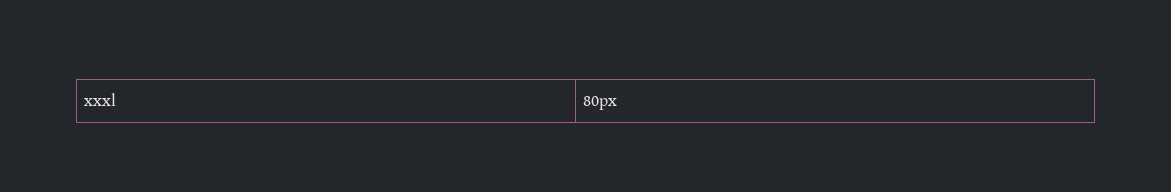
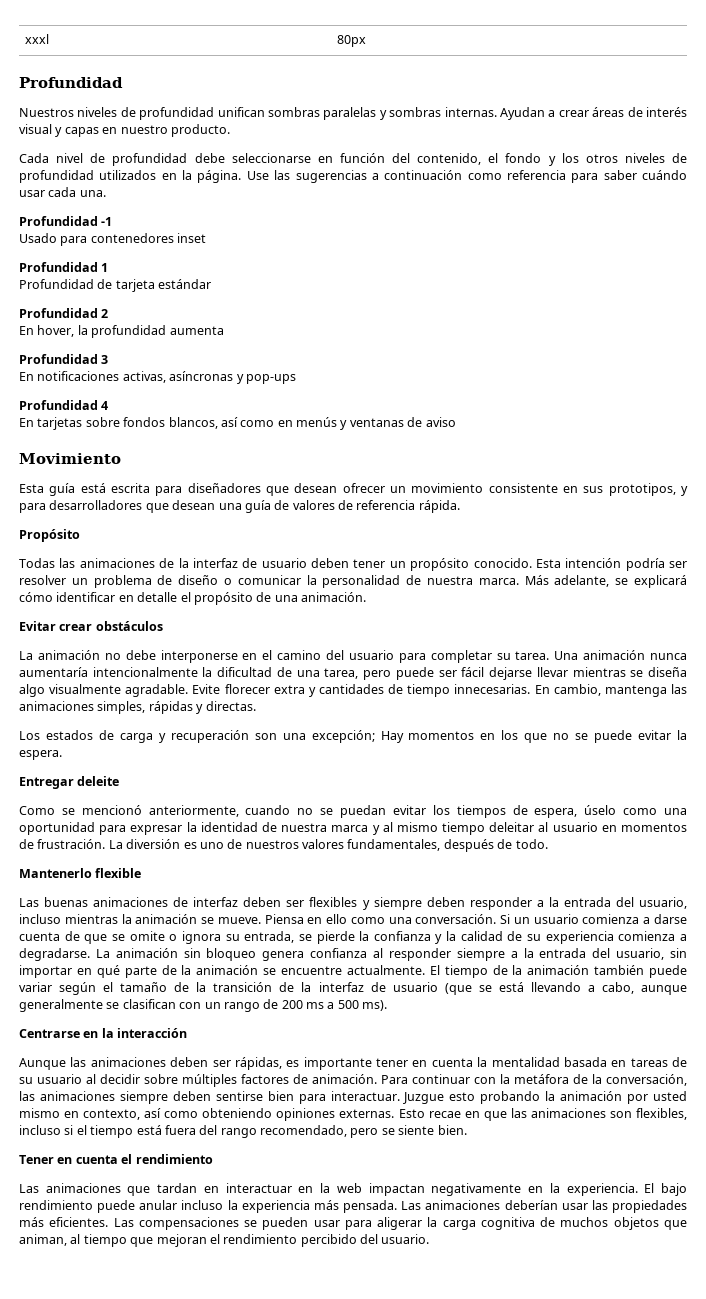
  xxxl | 80px
+ Profundidad
+ Nuestros niveles de profundidad unifican sombras paralelas y sombras internas. Ayudan a crear áreas de interés visual y capas en nuestro producto.
+ Cada nivel de profundidad debe seleccionarse en función del contenido, el fondo y los otros niveles de profundidad utilizados en la página. Use las sugerencias a continuación como referencia para saber cuándo usar cada una.
+ Profundidad -1
+ Usado para contenedores inset
+ Profundidad 1
+ Profundidad de tarjeta estándar
+ Profundidad 2
+ En hover, la profundidad aumenta
+ Profundidad 3
+ En notificaciones activas, asíncronas y pop-ups
+ Profundidad 4
+ En tarjetas sobre fondos blancos, así como en menús y ventanas de aviso
+ Movimiento
+ Esta guía está escrita para diseñadores que desean ofrecer un movimiento consistente en sus prototipos, y para desarrolladores que desean una guía de valores de referencia rápida.
+ Propósito
+ Todas las animaciones de la interfaz de usuario deben tener un propósito conocido. Esta intención podría ser resolver un problema de diseño o comunicar la personalidad de nuestra marca. Más adelante, se explicará cómo identificar en detalle el propósito de una animación.
+ Evitar crear obstáculos
+ La animación no debe interponerse en el camino del usuario para completar su tarea. Una animación nunca aumentaría intencionalmente la dificultad de una tarea, pero puede ser fácil dejarse llevar mientras se diseña algo visualmente agradable. Evite florecer extra y cantidades de tiempo innecesarias. En cambio, mantenga las animaciones simples, rápidas y directas.
+ Los estados de carga y recuperación son una excepción; Hay momentos en los que no se puede evitar la espera.
+ Entregar deleite
+ Como se mencionó anteriormente, cuando no se puedan evitar los tiempos de espera, úselo como una oportunidad para expresar la identidad de nuestra marca y al mismo tiempo deleitar al usuario en momentos de frustración. La diversión es uno de nuestros valores fundamentales, después de todo.
+ Mantenerlo flexible
+ Las buenas animaciones de interfaz deben ser flexibles y siempre deben responder a la entrada del usuario, incluso mientras la animación se mueve. Piensa en ello como una conversación. Si un usuario comienza a darse cuenta de que se omite o ignora su entrada, se pierde la confianza y la calidad de su experiencia comienza a degradarse. La animación sin bloqueo genera confianza al responder siempre a la entrada del usuario, sin importar en qué parte de la animación se encuentre actualmente. El tiempo de la animación también puede variar según el tamaño de la transición de la interfaz de usuario (que se está llevando a cabo, aunque generalmente se clasifican con un rango de 200 ms a 500 ms).
+ Centrarse en la interacción
+ Aunque las animaciones deben ser rápidas, es importante tener en cuenta la mentalidad basada en tareas de su usuario al decidir sobre múltiples factores de animación. Para continuar con la metáfora de la conversación, las animaciones siempre deben sentirse bien para interactuar. Juzgue esto probando la animación por usted mismo en contexto, así como obteniendo opiniones externas. Esto recae en que las animaciones son flexibles, incluso si el tiempo está fuera del rango recomendado, pero se siente bien.
+ Tener en cuenta el rendimiento
+ Las animaciones que tardan en interactuar en la web impactan negativamente en la experiencia. El bajo rendimiento puede anular incluso la experiencia más pensada. Las animaciones deberían usar las propiedades más eficientes. Las compensaciones se pueden usar para aligerar la carga cognitiva de muchos objetos que animan, al tiempo que mejoran el rendimiento percibido del usuario.

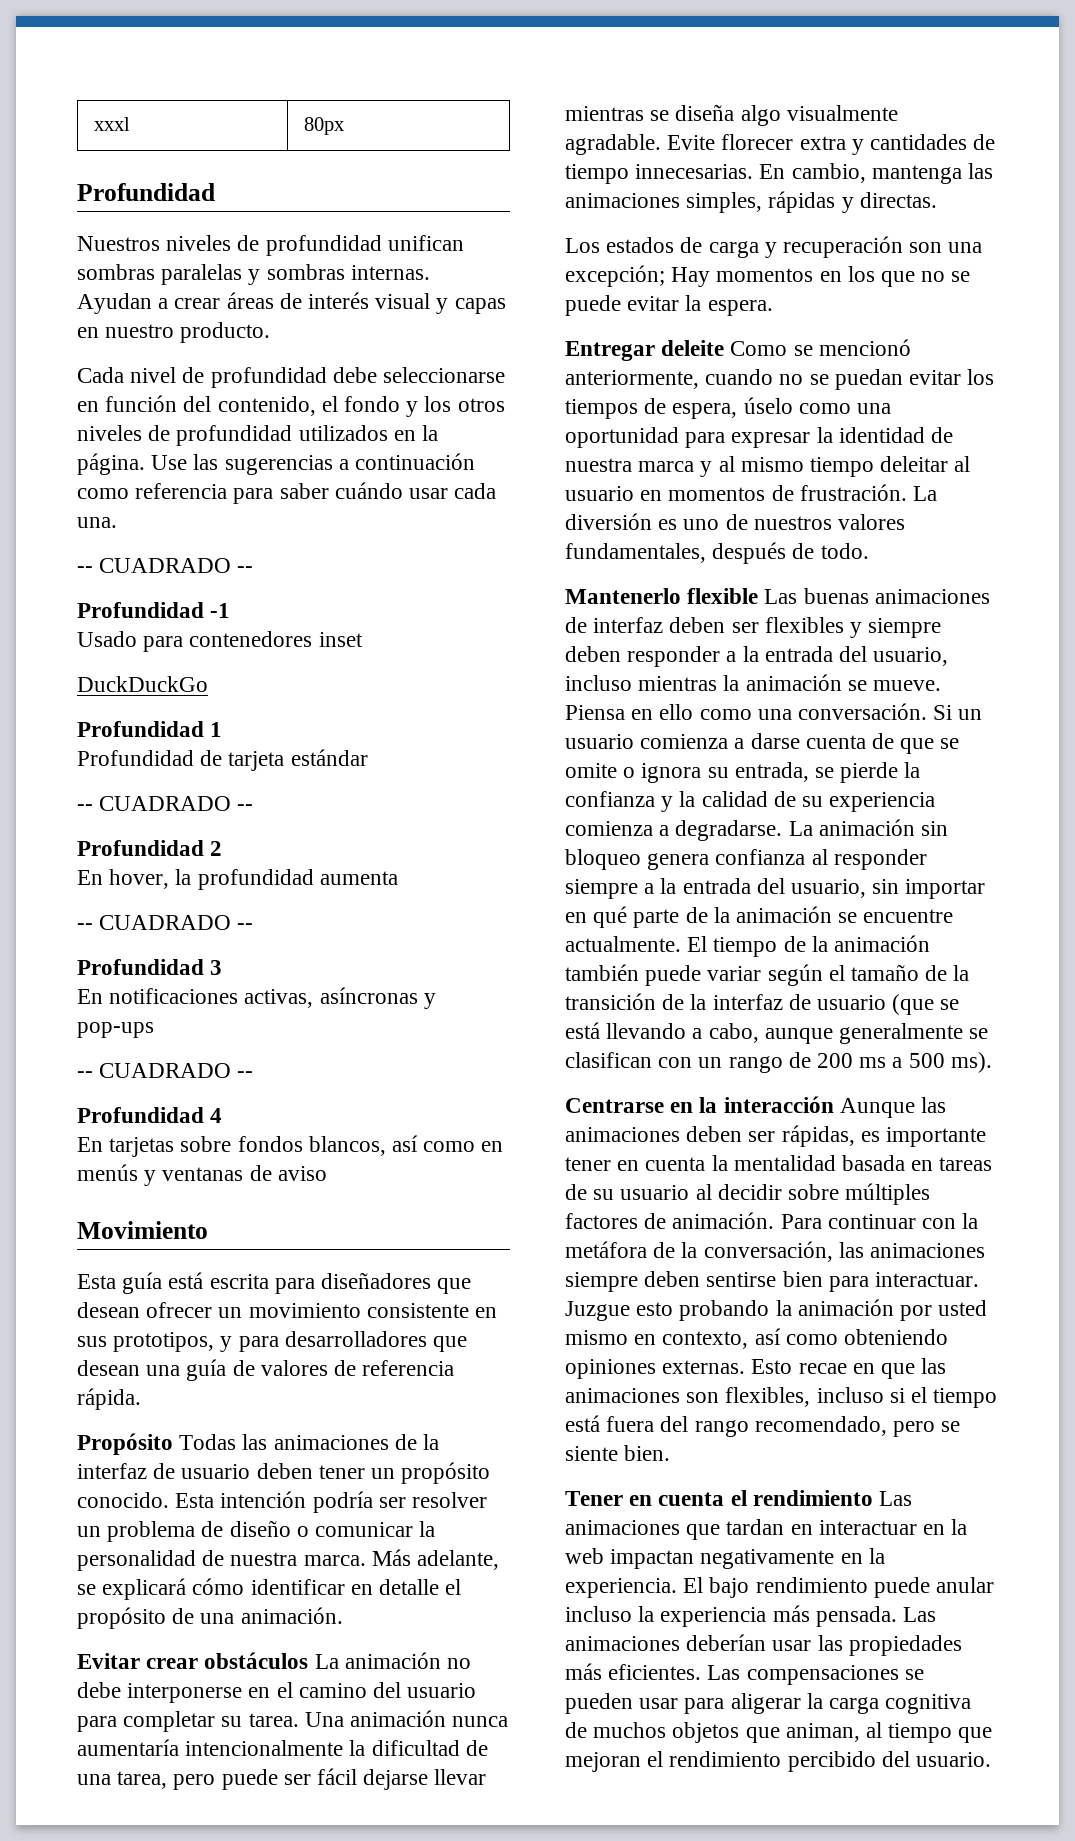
  Use las sugerencias a continuación como referencia para saber cuándo usar cada una.
+ -- CUADRADO --
+ DuckDuckGo
  Profundidad de tarjeta estándar
+ -- CUADRADO --
  En hover, la profundidad aumenta
+ -- CUADRADO --
  En notificaciones activas, asíncronas y pop-ups
+ -- CUADRADO --
- Propósito
- Todas las animaciones de la interfaz de usuario deben tener un propósito conocido.
+ Propósito Todas las animaciones de la interfaz de usuario deben tener un propósito conocido.
- Evitar crear obstáculos
- La animación no debe interponerse en el camino del usuario para completar su tarea.
+ Evitar crear obstáculos La animación no debe interponerse en el camino del usuario para completar su tarea.
- Entregar deleite
- Como se mencionó anteriormente, cuando no se puedan evitar los tiempos de espera, úselo como una oportunidad para expresar la identidad de nuestra marca y al mismo tiempo deleitar al usuario en momentos de frustración.
+ Entregar deleite Como se mencionó anteriormente, cuando no se puedan evitar los tiempos de espera, úselo como una oportunidad para expresar la identidad de nuestra marca y al mismo tiempo deleitar al usuario en momentos de frustración.
- Mantenerlo flexible
- Las buenas animaciones de interfaz deben ser flexibles y siempre deben responder a la entrada del usuario, incluso mientras la animación se mueve.
+ Mantenerlo flexible Las buenas animaciones de interfaz deben ser flexibles y siempre deben responder a la entrada del usuario, incluso mientras la animación se mueve.
- Centrarse en la interacción
- Aunque las animaciones deben ser rápidas, es importante tener en cuenta la mentalidad basada en tareas de su usuario al decidir sobre múltiples factores de animación.
+ Centrarse en la interacción Aunque las animaciones deben ser rápidas, es importante tener en cuenta la mentalidad basada en tareas de su usuario al decidir sobre múltiples factores de animación.
- Tener en cuenta el rendimiento
- Las animaciones que tardan en interactuar en la web impactan negativamente en la experiencia.
+ Tener en cuenta el rendimiento Las animaciones que tardan en interactuar en la web impactan negativamente en la experiencia.

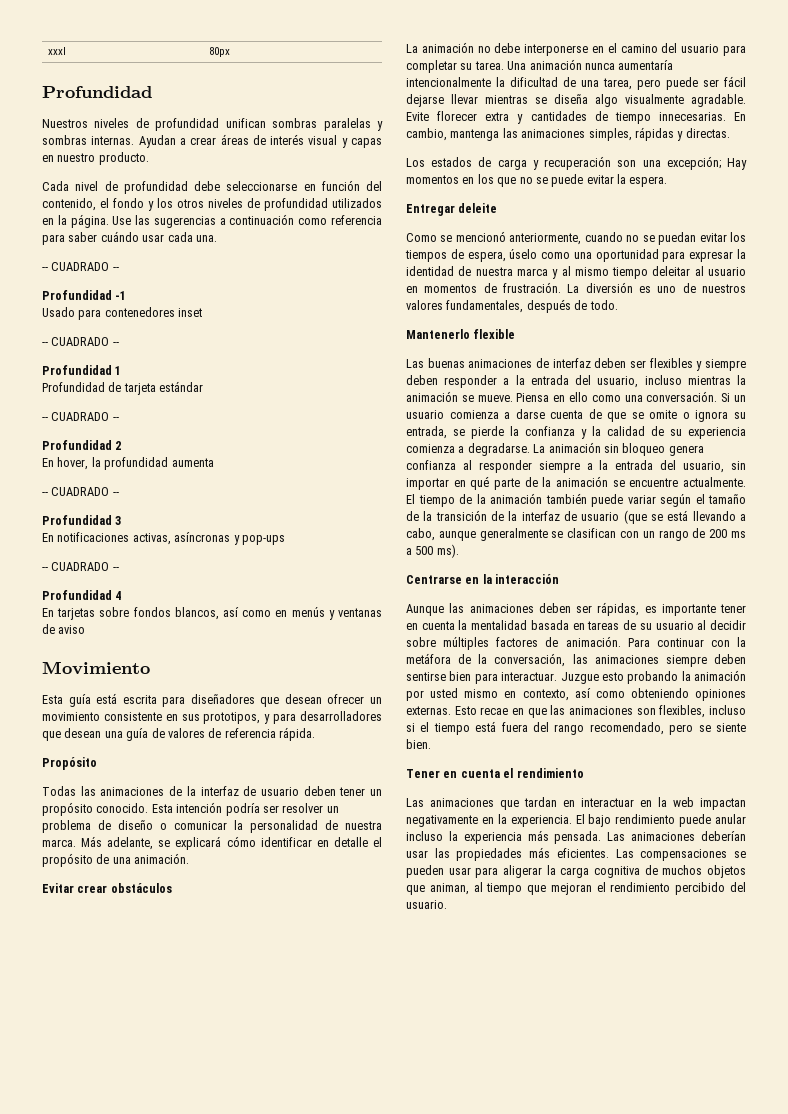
  Usado para contenedores inset
- DuckDuckGo
+ -- CUADRADO --
- Propósito Todas las animaciones de la interfaz de usuario deben tener un propósito conocido.
+ Propósito
+ Todas las animaciones de la interfaz de usuario deben tener un propósito conocido.
- Evitar crear obstáculos La animación no debe interponerse en el camino del usuario para completar su tarea.
+ Evitar crear obstáculos
+ La animación no debe interponerse en el camino del usuario para completar su tarea.
- Entregar deleite Como se mencionó anteriormente, cuando no se puedan evitar los tiempos de espera, úselo como una oportunidad para expresar la identidad de nuestra marca y al mismo tiempo deleitar al usuario en momentos de frustración.
+ Entregar deleite
+ Como se mencionó anteriormente, cuando no se puedan evitar los tiempos de espera, úselo como una oportunidad para expresar la identidad de nuestra marca y al mismo tiempo deleitar al usuario en momentos de frustración.
- Mantenerlo flexible Las buenas animaciones de interfaz deben ser flexibles y siempre deben responder a la entrada del usuario, incluso mientras la animación se mueve.
+ Mantenerlo flexible
+ Las buenas animaciones de interfaz deben ser flexibles y siempre deben responder a la entrada del usuario, incluso mientras la animación se mueve.
- Centrarse en la interacción Aunque las animaciones deben ser rápidas, es importante tener en cuenta la mentalidad basada en tareas de su usuario al decidir sobre múltiples factores de animación.
+ Centrarse en la interacción
+ Aunque las animaciones deben ser rápidas, es importante tener en cuenta la mentalidad basada en tareas de su usuario al decidir sobre múltiples factores de animación.
- Tener en cuenta el rendimiento Las animaciones que tardan en interactuar en la web impactan negativamente en la experiencia.
+ Tener en cuenta el rendimiento
+ Las animaciones que tardan en interactuar en la web impactan negativamente en la experiencia.

